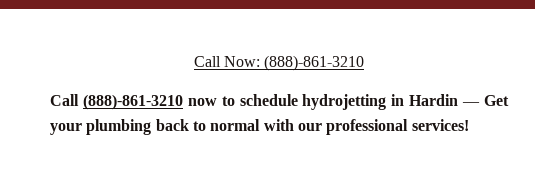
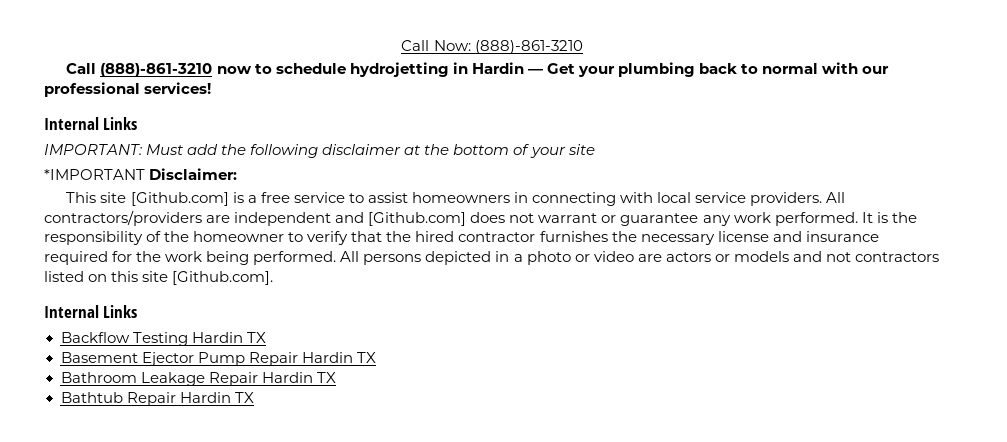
  Call (888)-861-3210 now to schedule hydrojetting in Hardin — Get your plumbing back to normal with our professional services!
+ Internal Links
+ IMPORTANT: Must add the following disclaimer at the bottom of your site
+ *IMPORTANT Disclaimer:
+ This site [Github.com] is a free service to assist homeowners in connecting with local service providers. All contractors/providers are independent and [Github.com] does not warrant or guarantee any work performed. It is the responsibility of the homeowner to verify that the hired contractor furnishes the necessary license and insurance required for the work being performed. All persons depicted in a photo or video are actors or models and not contractors listed on this site [Github.com].
+ Internal Links
+ Backflow Testing Hardin TX
+ Basement Ejector Pump Repair Hardin TX
+ Bathroom Leakage Repair Hardin TX
+ Bathtub Repair Hardin TX

